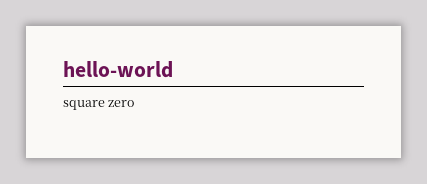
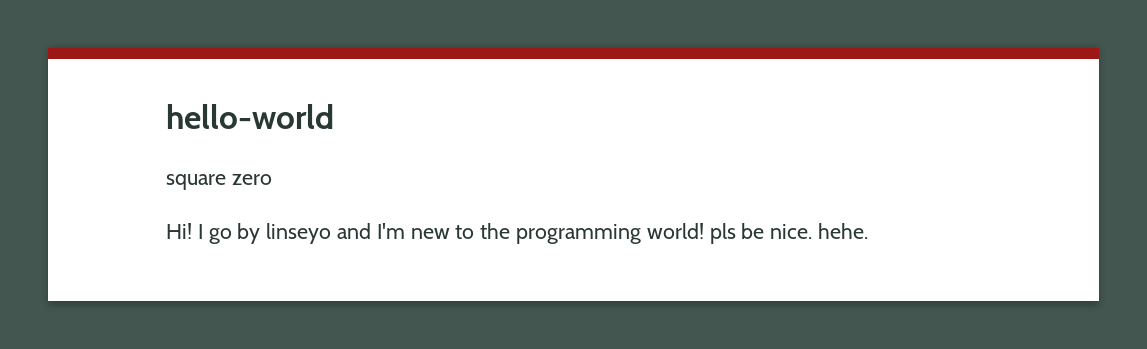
+ Hi! I go by linseyo and I'm new to the programming world! pls be nice. hehe.

